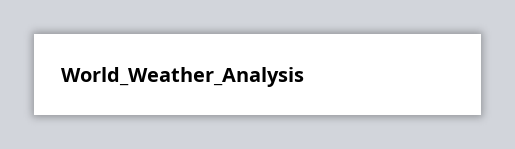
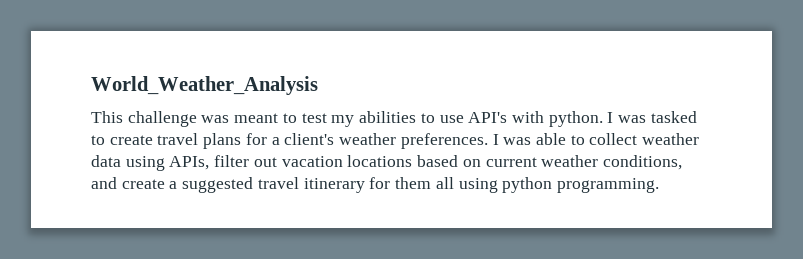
+ This challenge was meant to test my abilities to use API's with python. I was tasked to create travel plans for a client's weather preferences. I was able to collect weather data using APIs, filter out vacation locations based on current weather conditions, and create a suggested travel itinerary for them all using python programming.

